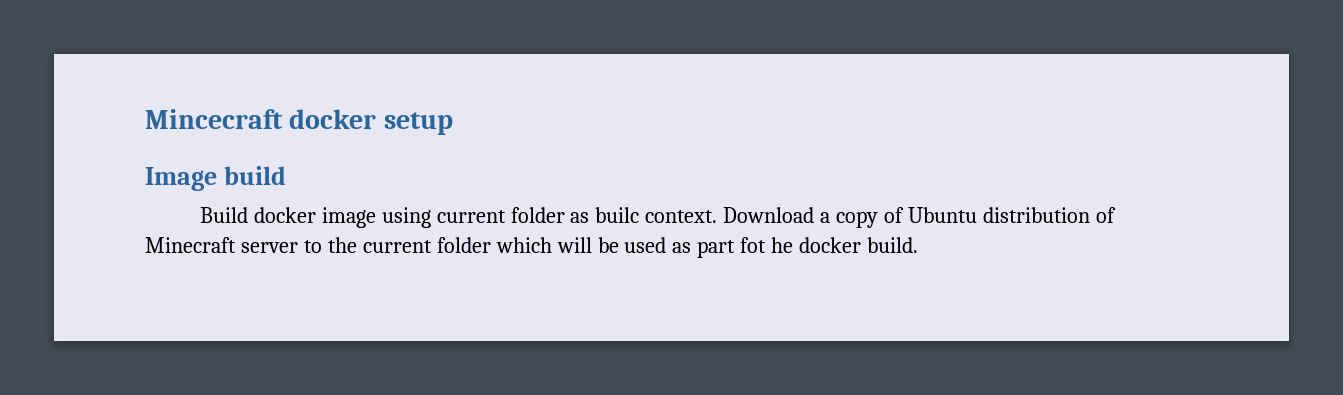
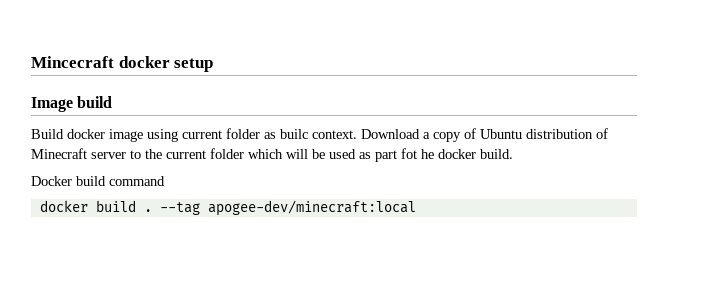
+ Docker build command
+ docker build . --tag apogee-dev/minecraft:local

